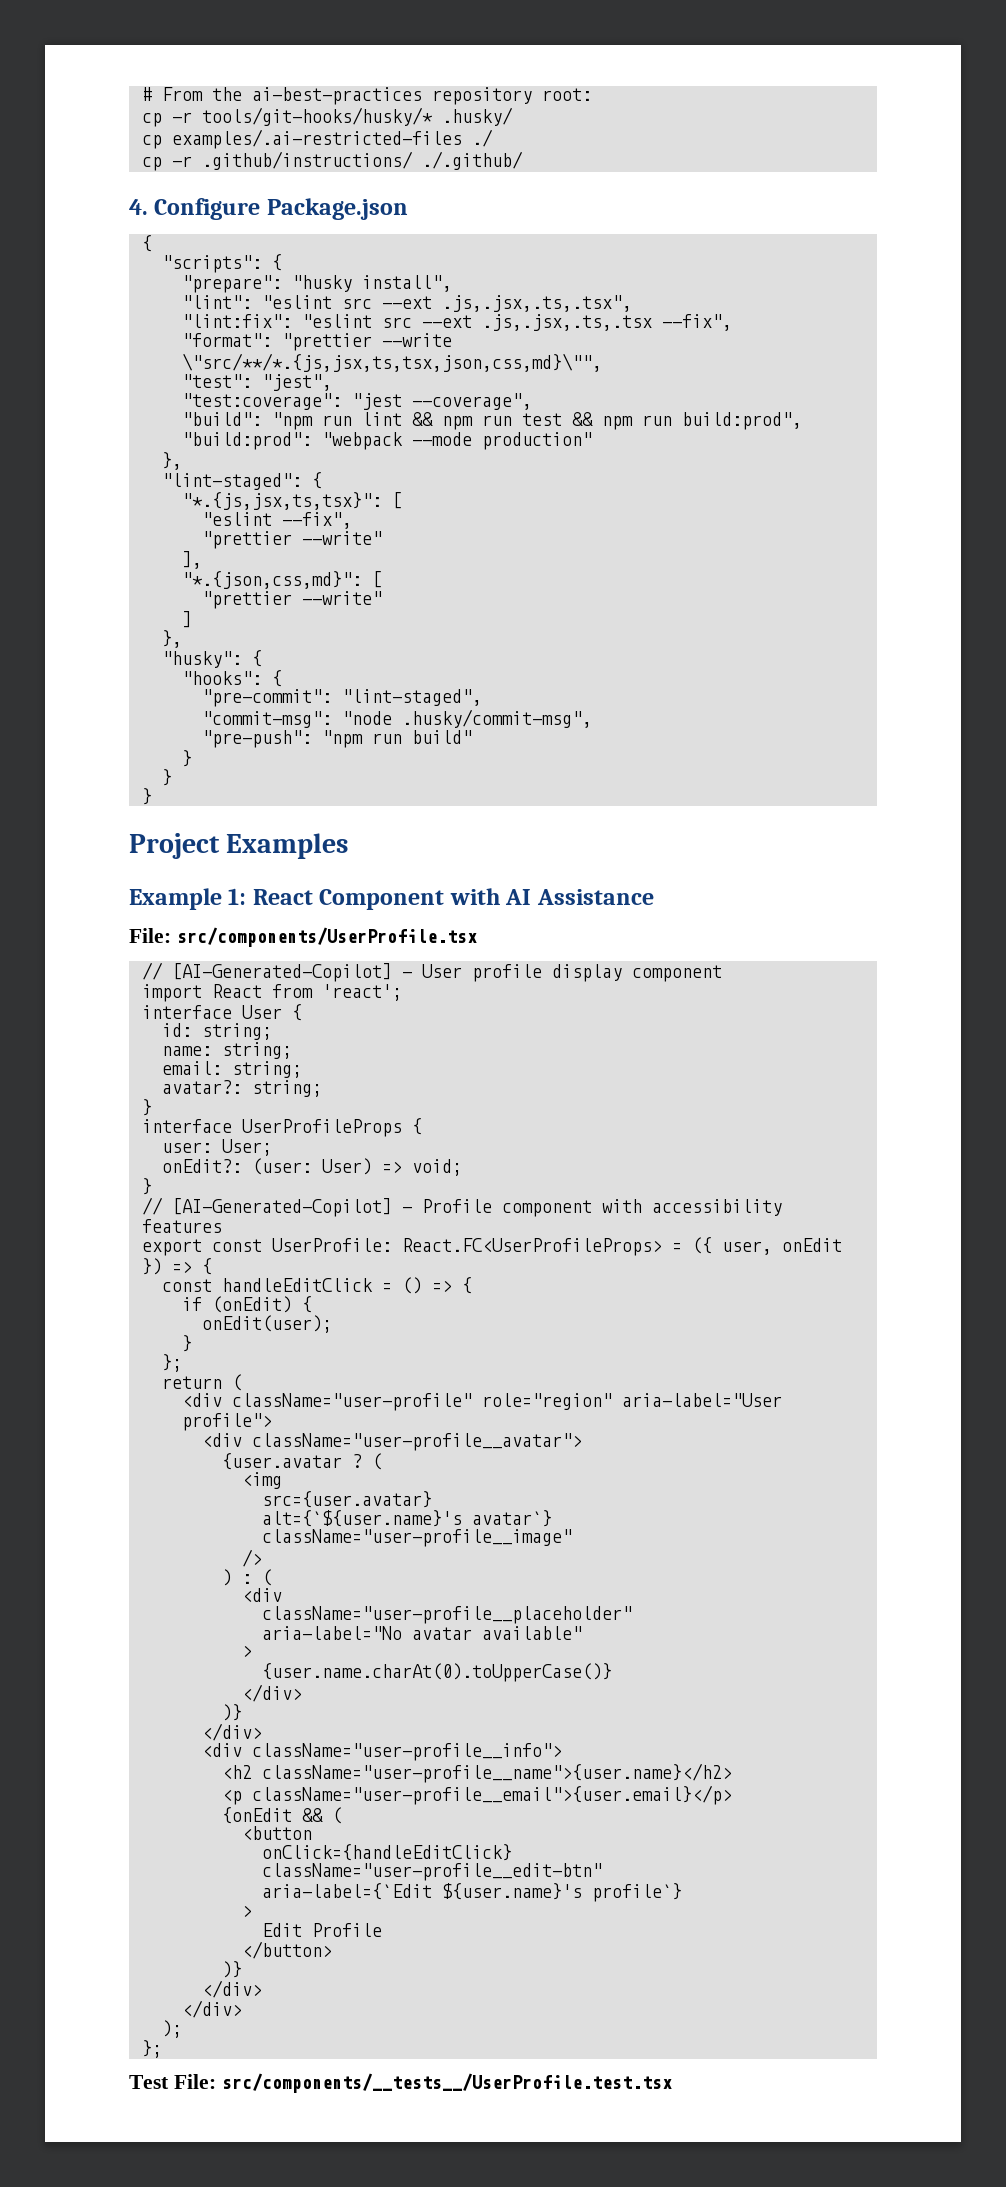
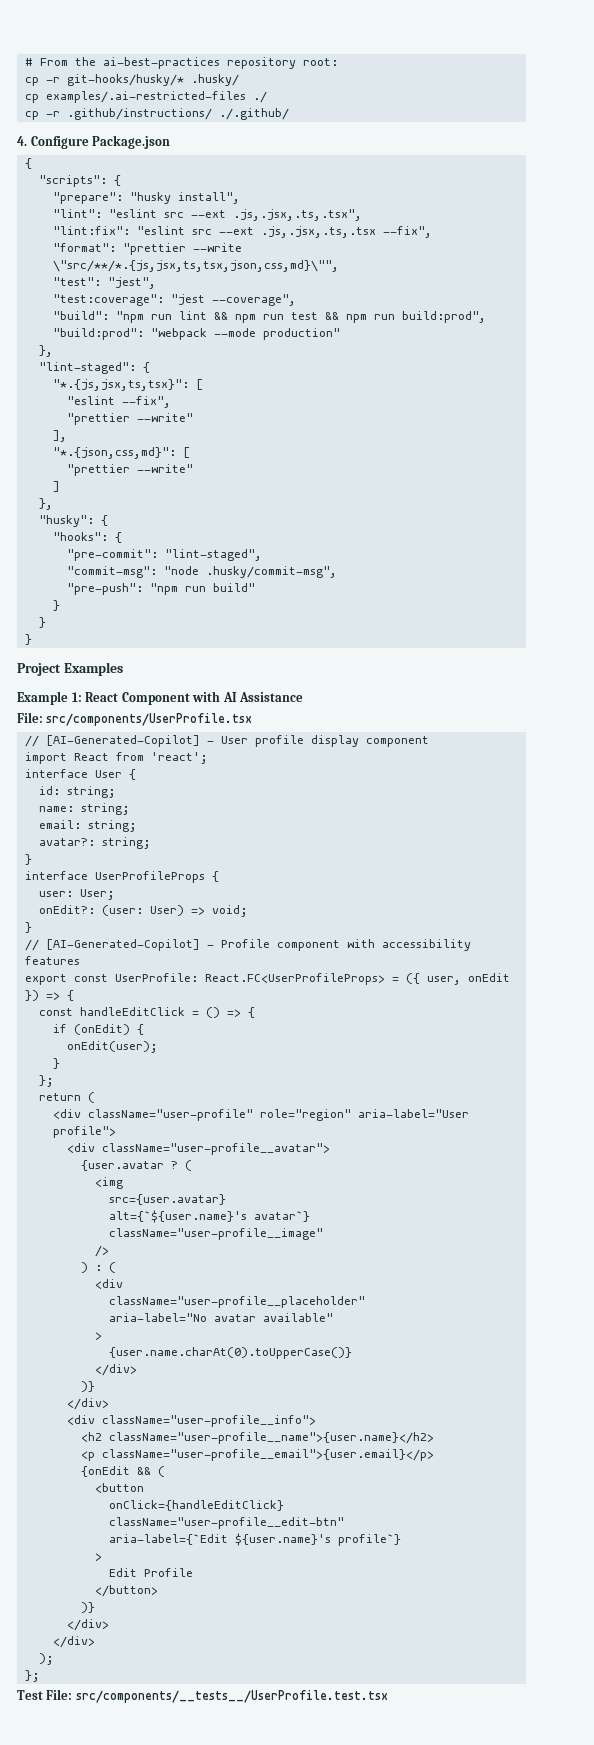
- cp -r tools/git-hooks/husky/* .husky/
+ cp -r git-hooks/husky/* .husky/

